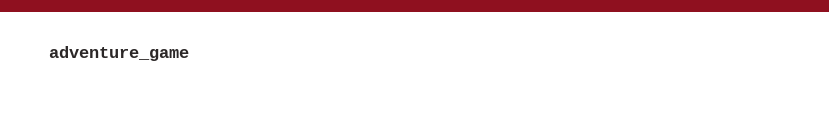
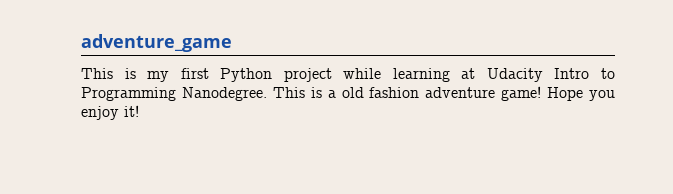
+ This is my first Python project while learning at Udacity Intro to Programming Nanodegree. This is a old fashion adventure game! Hope you enjoy it!

